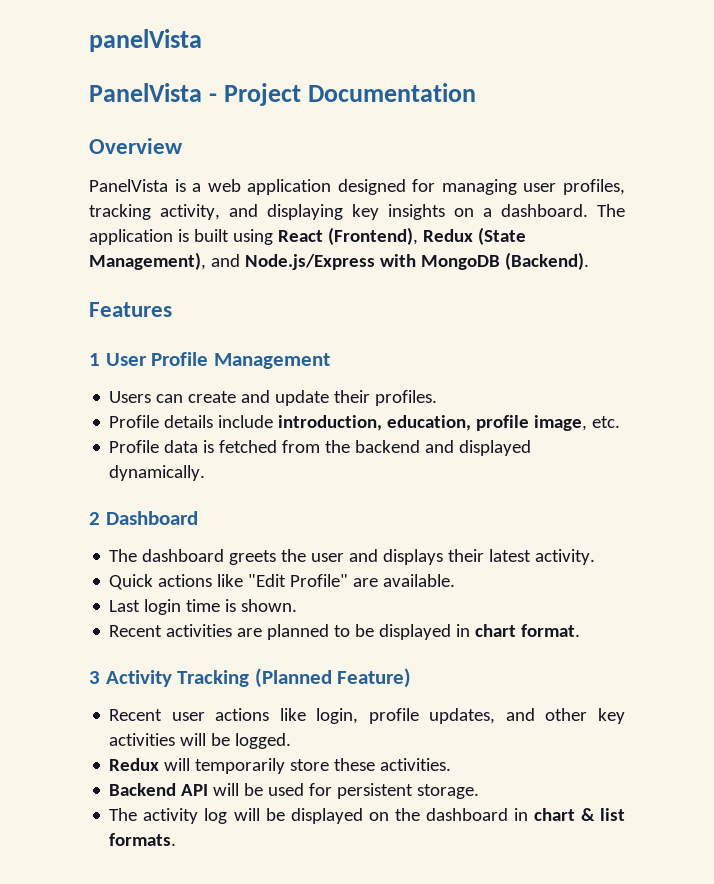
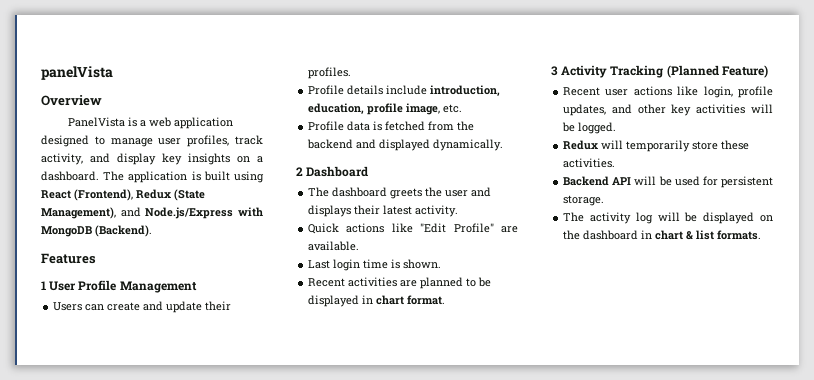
- PanelVista - Project Documentation
- PanelVista is a web application designed for managing user profiles, tracking activity, and displaying key insights on a dashboard.
+ PanelVista is a web application designed to manage user profiles, track activity, and display key insights on a dashboard.

